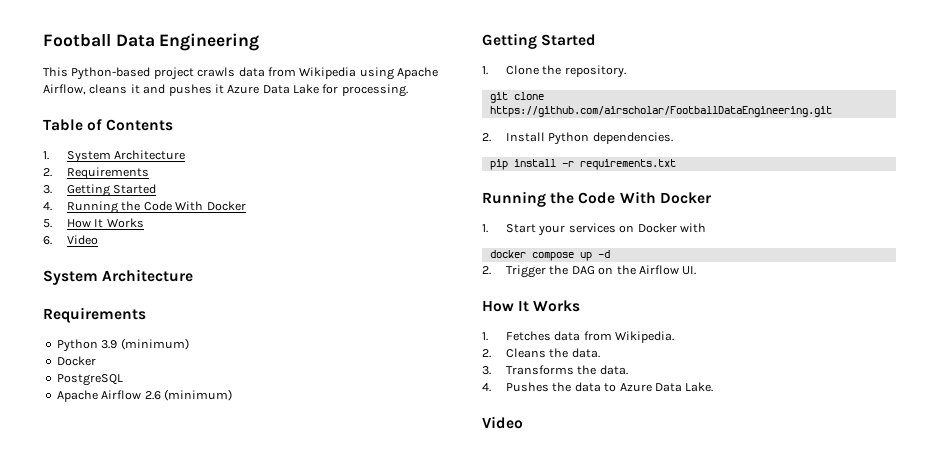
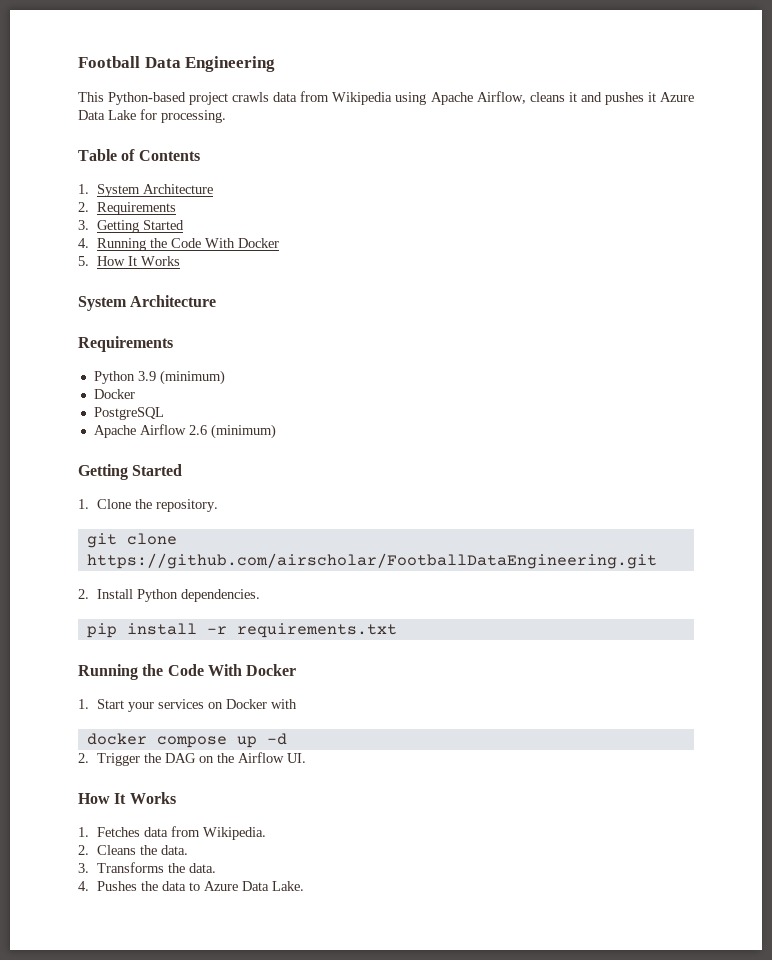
- 6. Video
  4. Pushes the data to Azure Data Lake.
- Video

